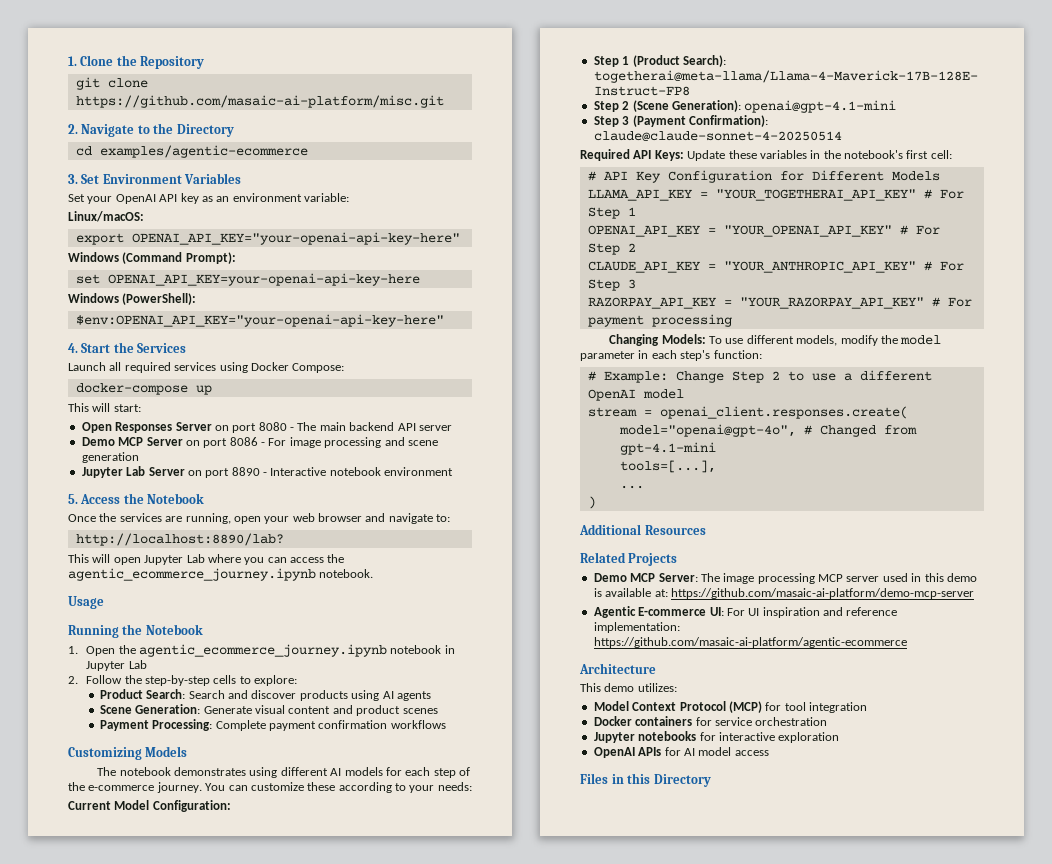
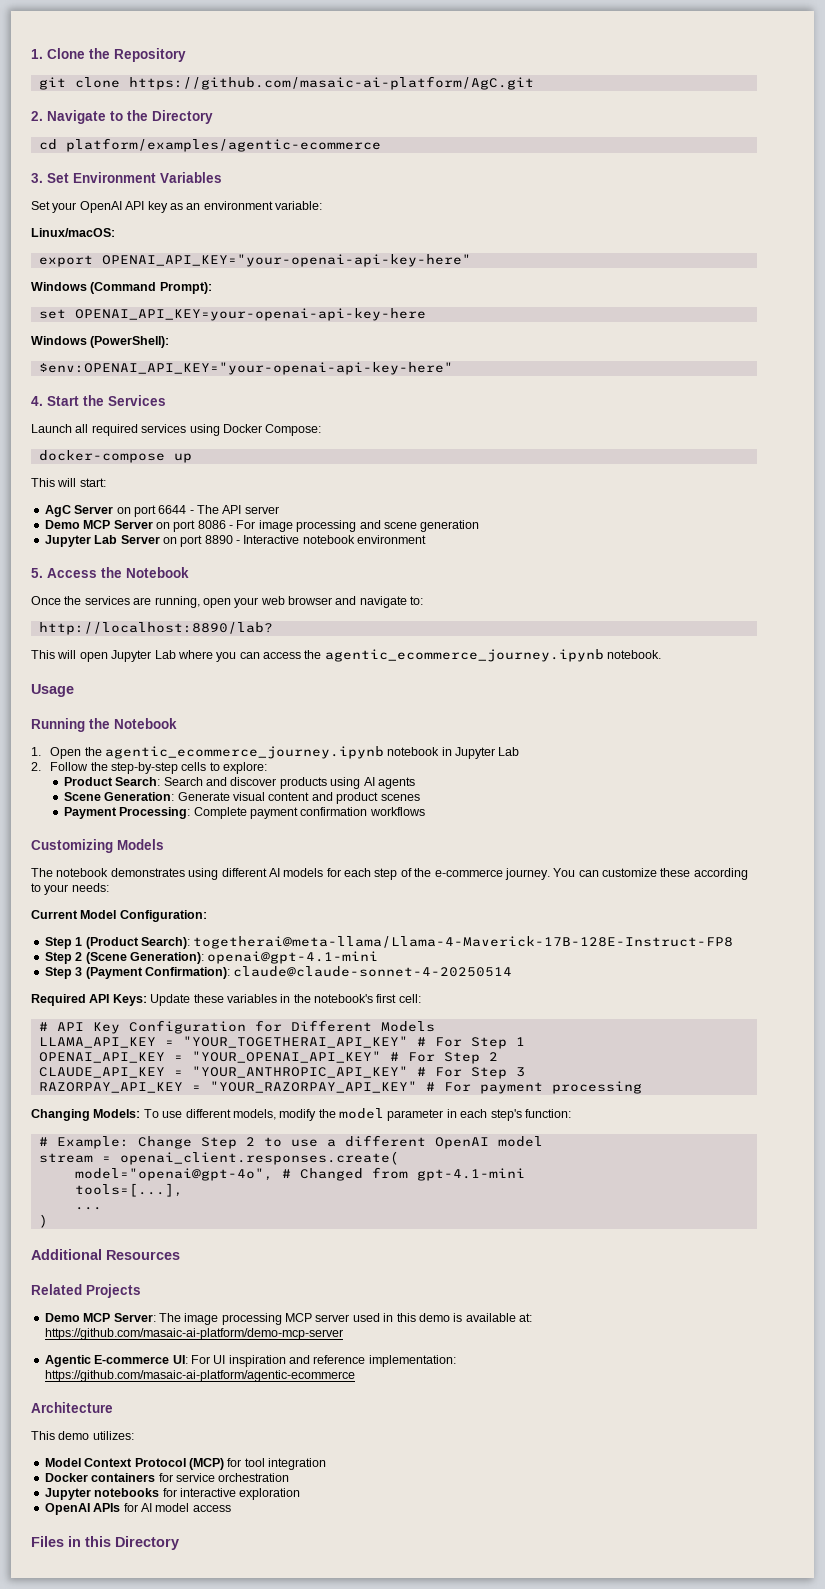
- git clone https://github.com/masaic-ai-platform/misc.git
+ git clone https://github.com/masaic-ai-platform/AgC.git
- cd examples/agentic-ecommerce
+ cd platform/examples/agentic-ecommerce
- Open Responses Server on port 8080 - The main backend API server
+ AgC Server on port 6644 - The API server

